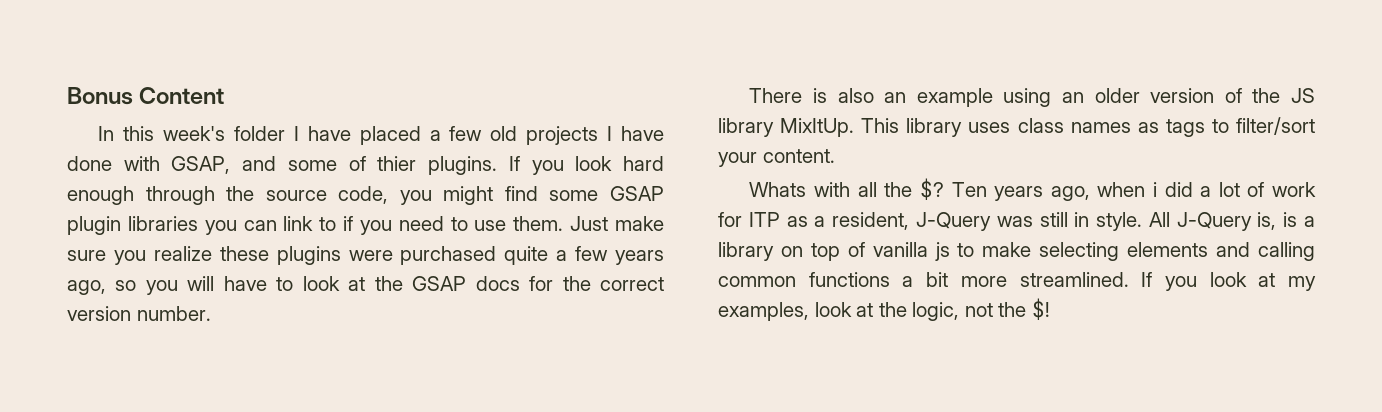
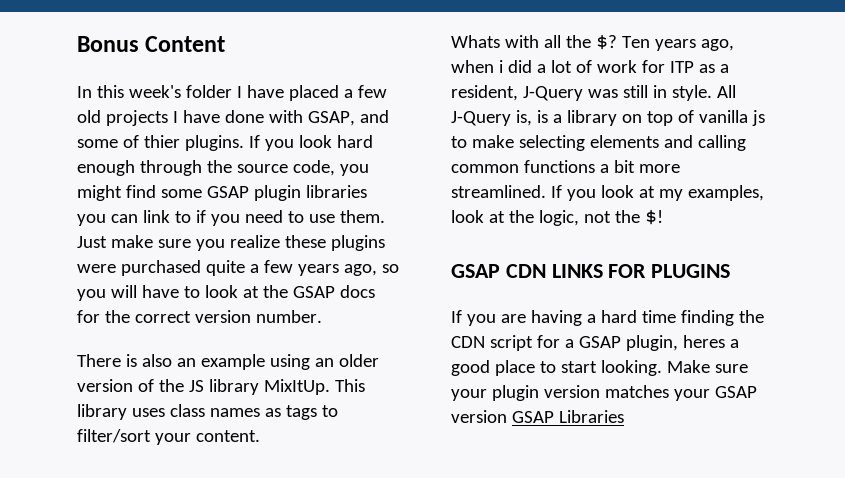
+ GSAP CDN LINKS FOR PLUGINS
+ If you are having a hard time finding the CDN script for a GSAP plugin, heres a good place to start looking. Make sure your plugin version matches your GSAP version GSAP Libraries

